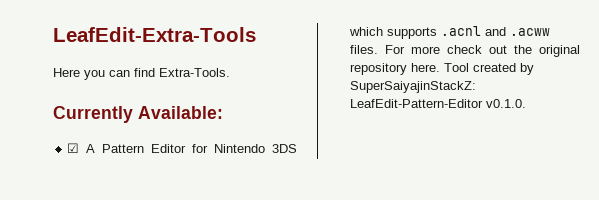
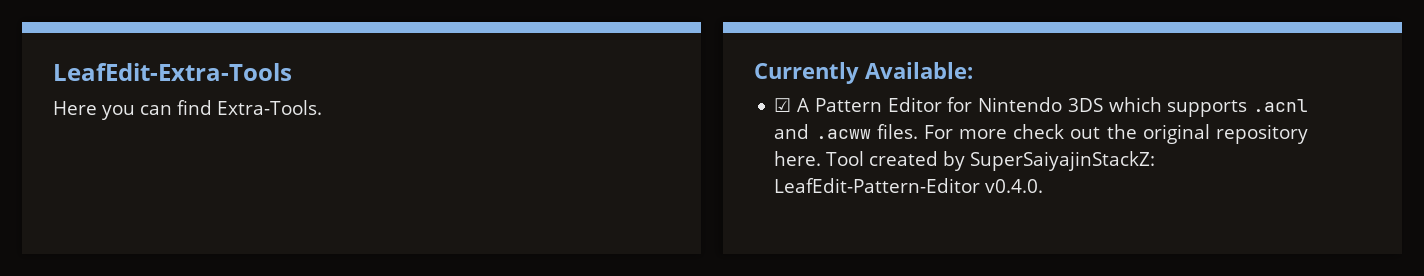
- Tool created by SuperSaiyajinStackZ: LeafEdit-Pattern-Editor v0.1.0.
+ Tool created by SuperSaiyajinStackZ: LeafEdit-Pattern-Editor v0.4.0.

